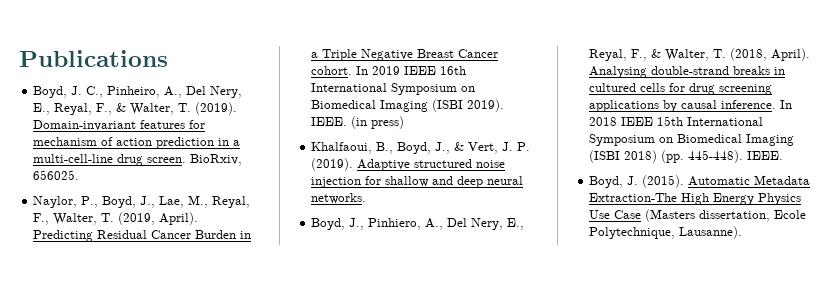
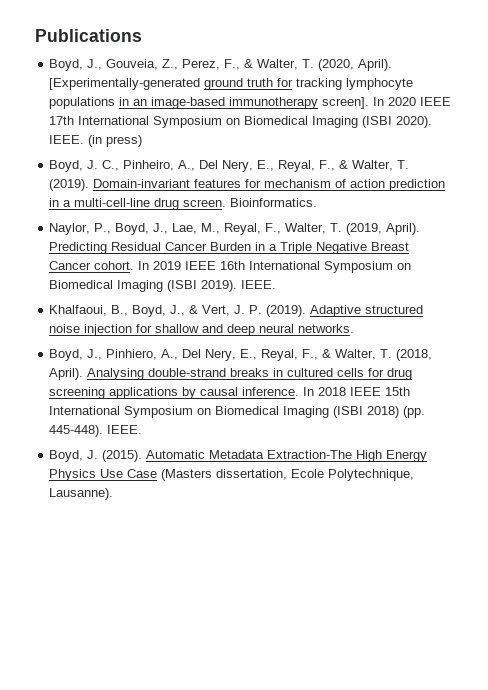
+ Boyd, J., Gouveia, Z., Perez, F., & Walter, T. (2020, April). [Experimentally-generated ground truth for tracking lymphocyte populations in an image-based immunotherapy screen]. In 2020 IEEE 17th International Symposium on Biomedical Imaging (ISBI 2020). IEEE. (in press)
- BioRxiv, 656025.
+ Bioinformatics.
- (in press)

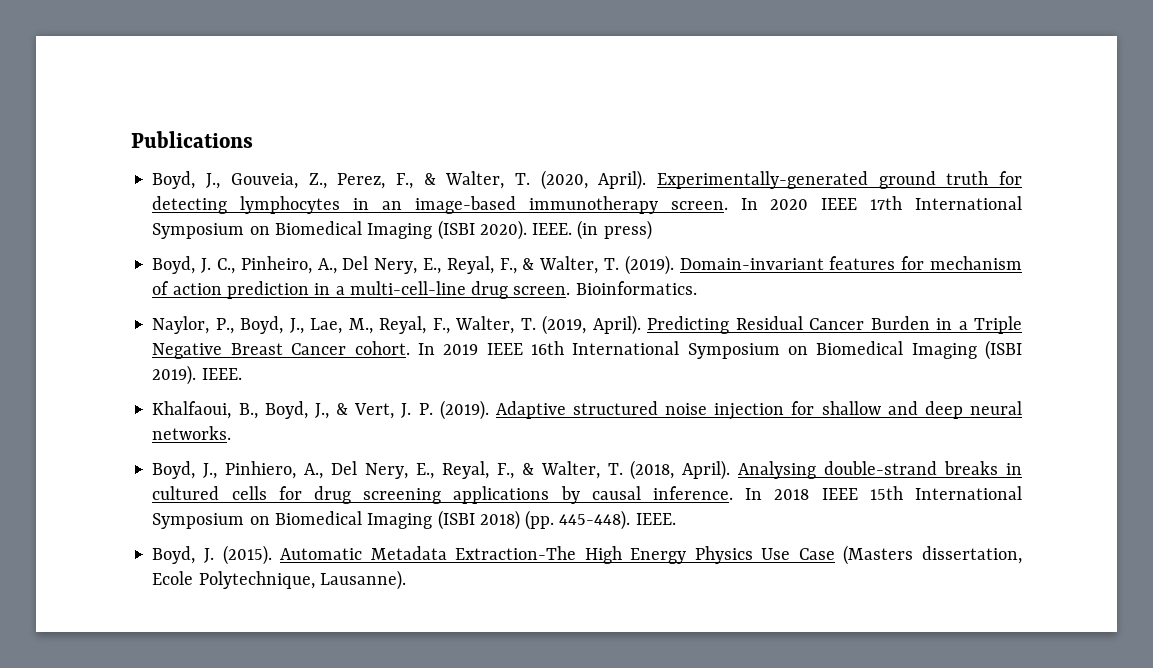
- [Experimentally-generated ground truth for tracking lymphocyte populations in an image-based immunotherapy screen].
+ Experimentally-generated ground truth for detecting lymphocytes in an image-based immunotherapy screen.

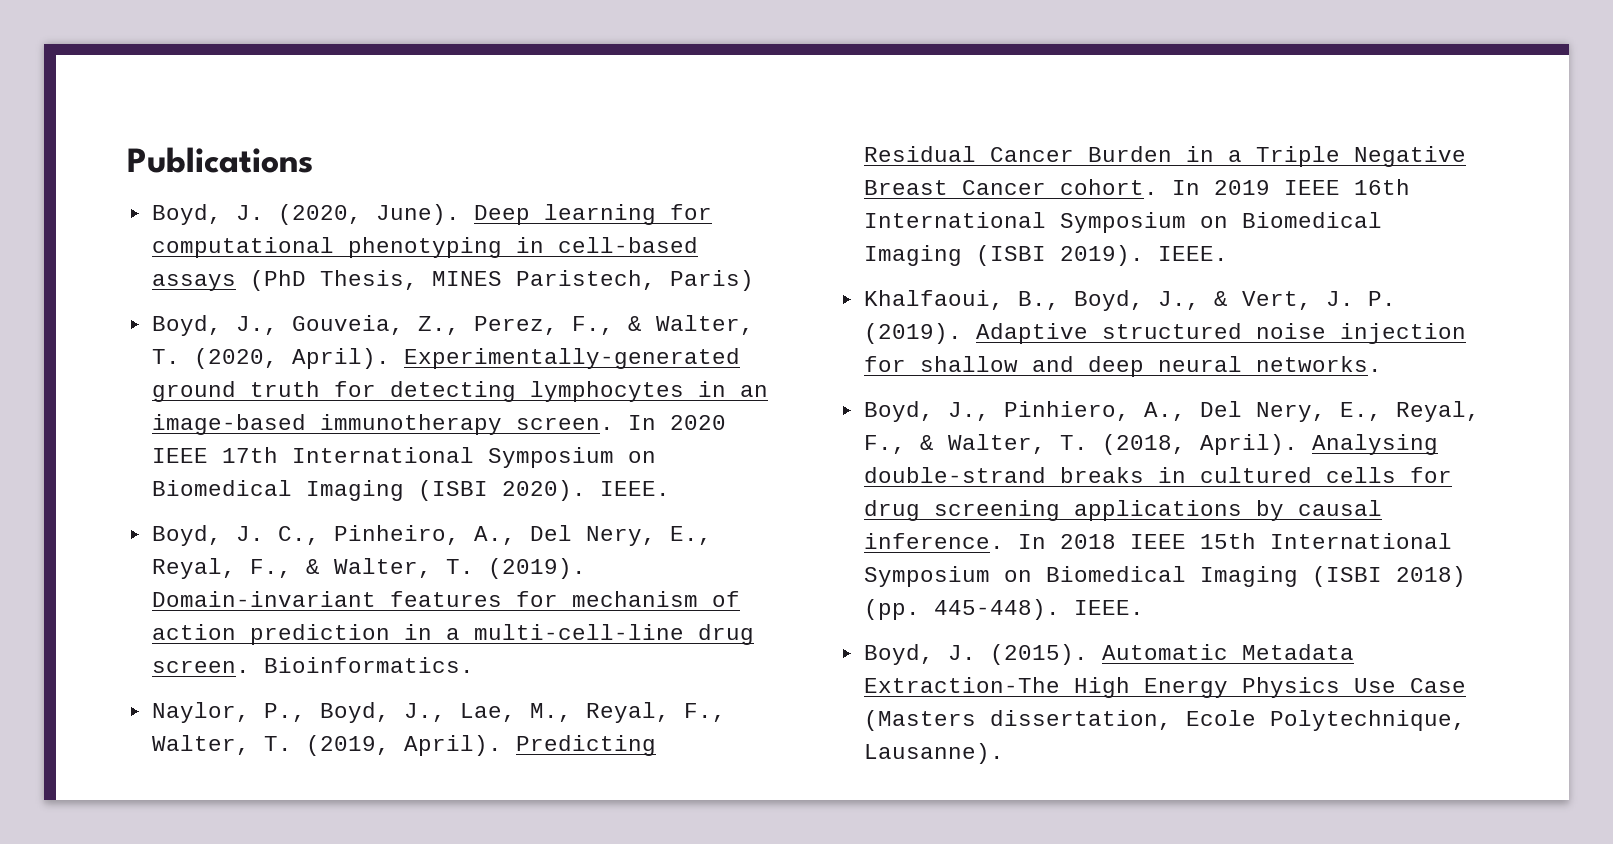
+ Boyd, J. (2020, June). Deep learning for computational phenotyping in cell-based assays (PhD Thesis, MINES Paristech, Paris)
- (in press)

